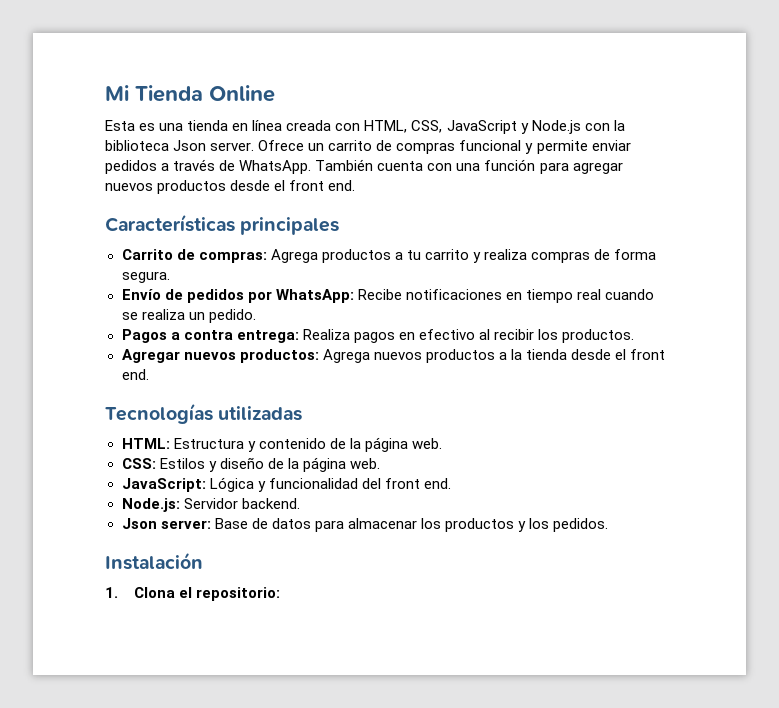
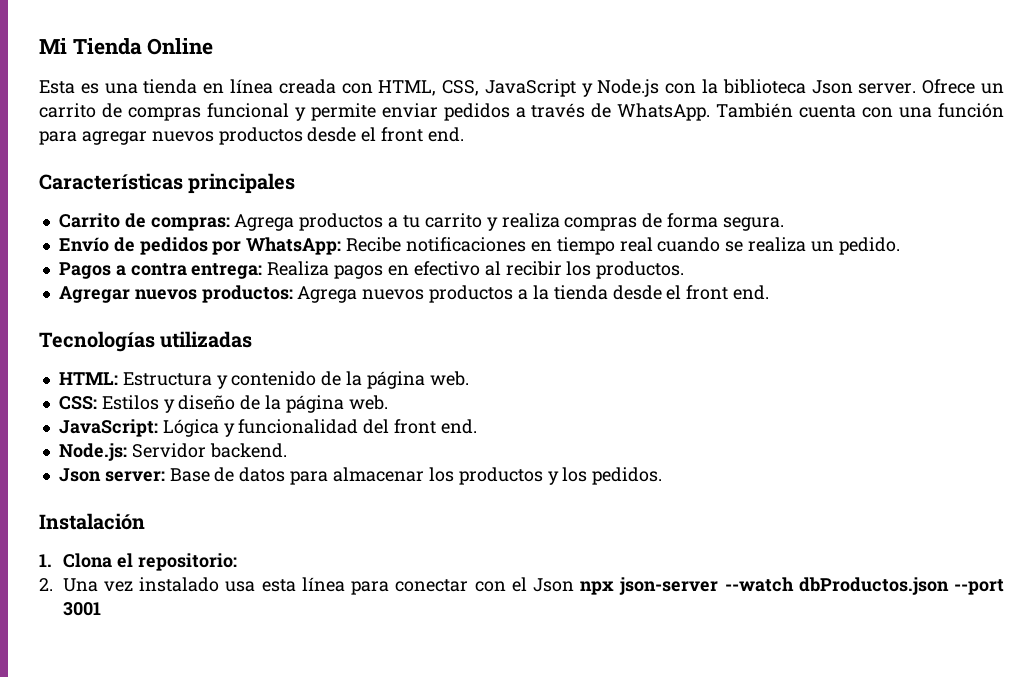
+ 2. Una vez instalado usa esta línea para conectar con el Json npx json-server --watch dbProductos.json --port 3001

